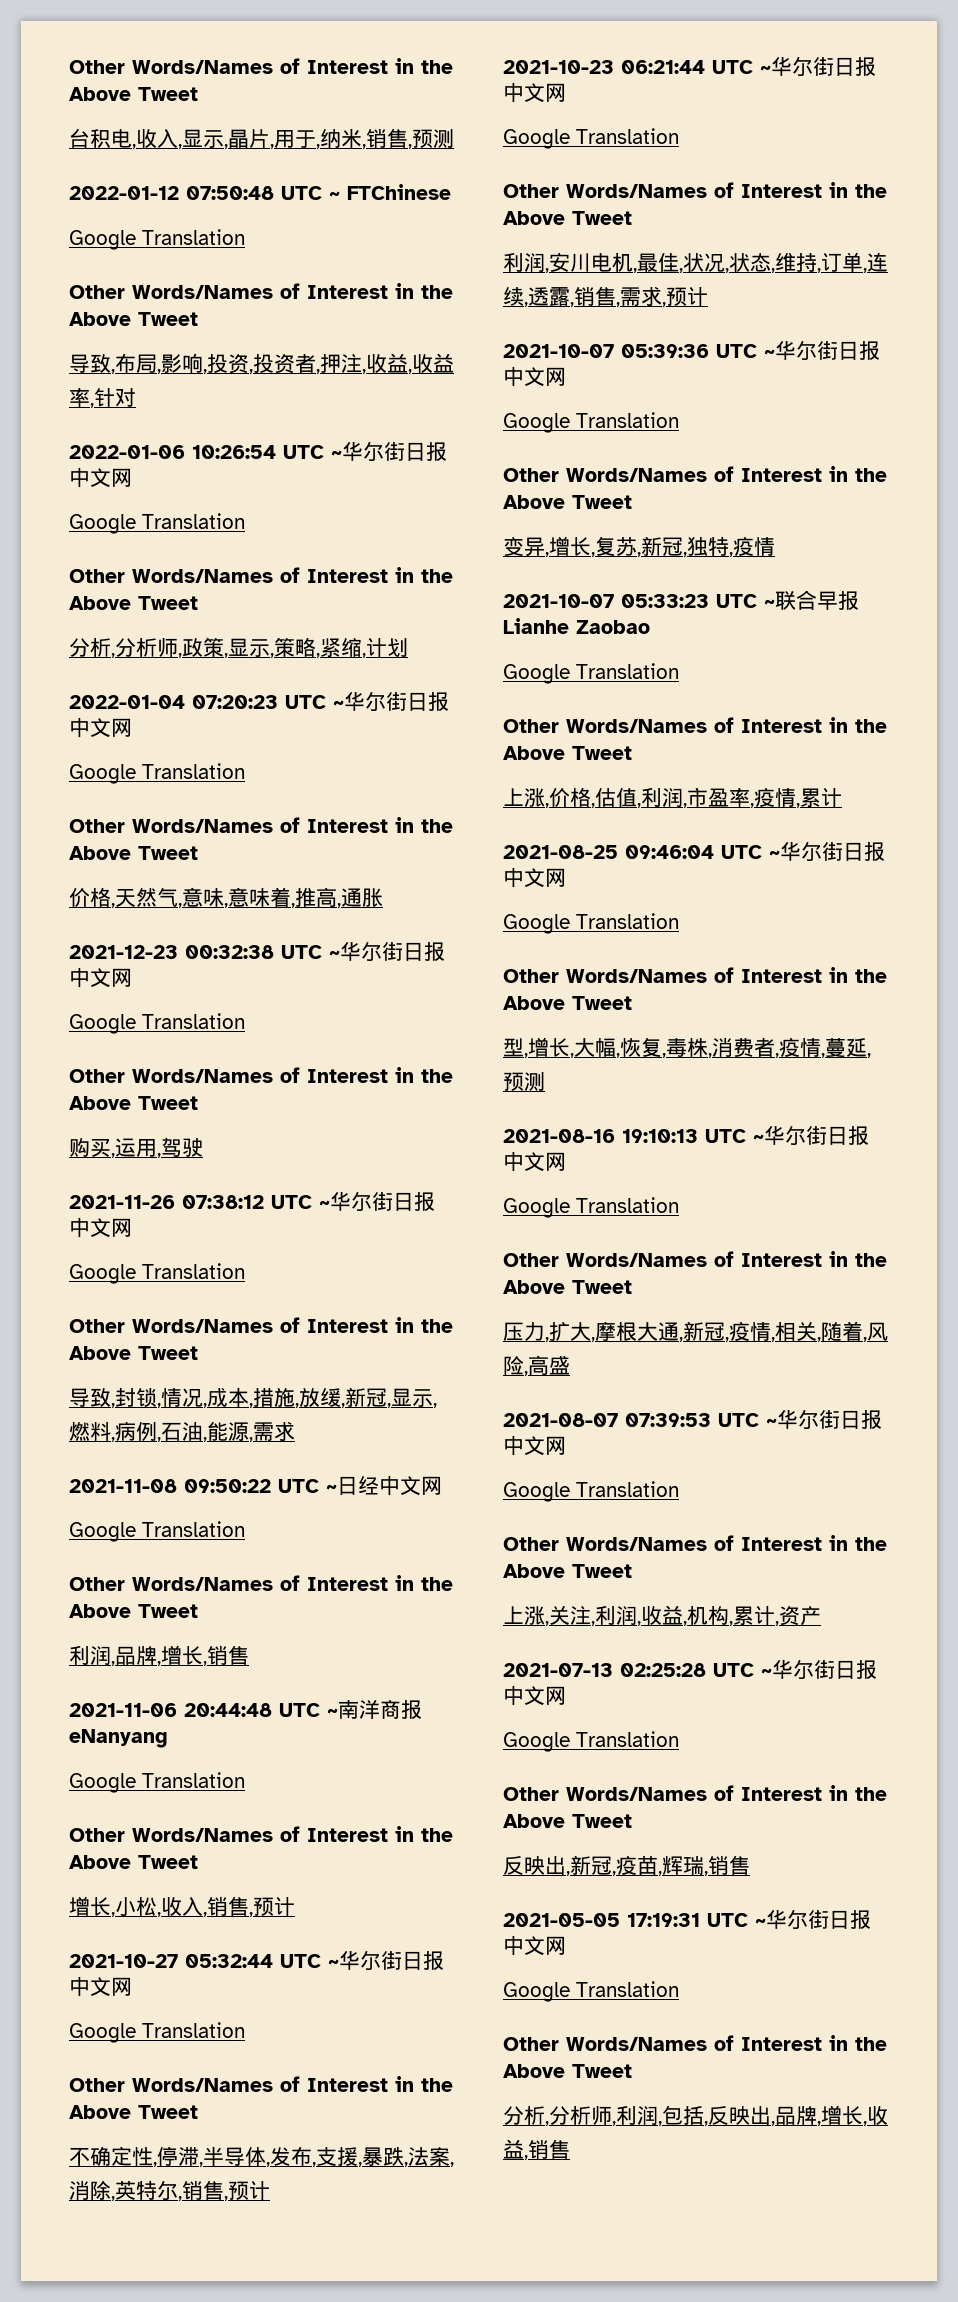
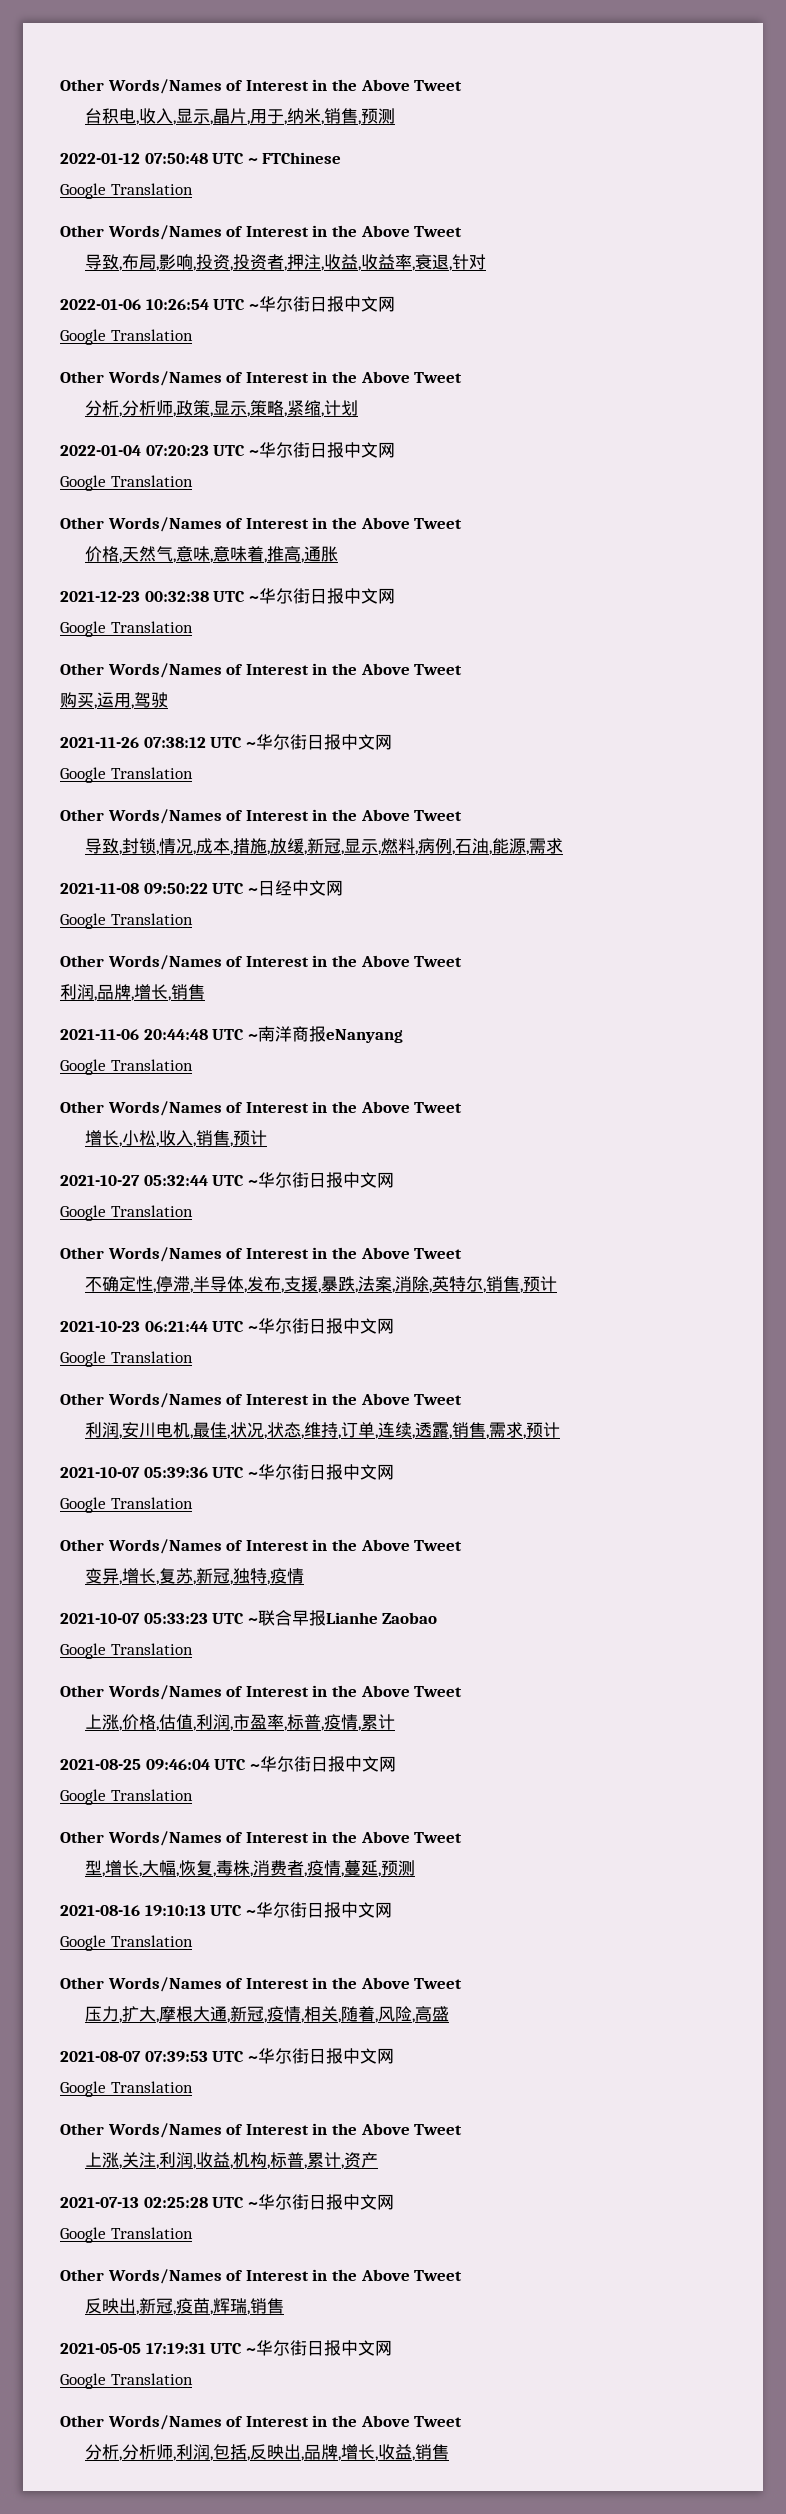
- 导致,布局,影响,投资,投资者,押注,收益,收益率,针对
+ 导致,布局,影响,投资,投资者,押注,收益,收益率,衰退,针对
- 上涨,价格,估值,利润,市盈率,疫情,累计
+ 上涨,价格,估值,利润,市盈率,标普,疫情,累计
- 上涨,关注,利润,收益,机构,累计,资产
+ 上涨,关注,利润,收益,机构,标普,累计,资产

